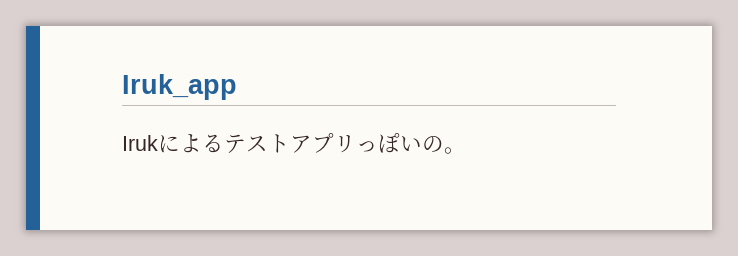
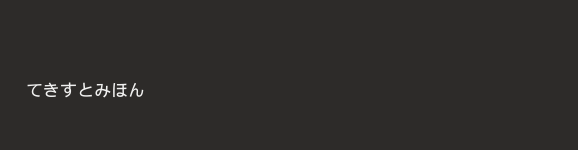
- Iruk_app
- Irukによるテストアプリっぽいの。
+ てきすとみほん

